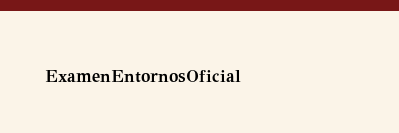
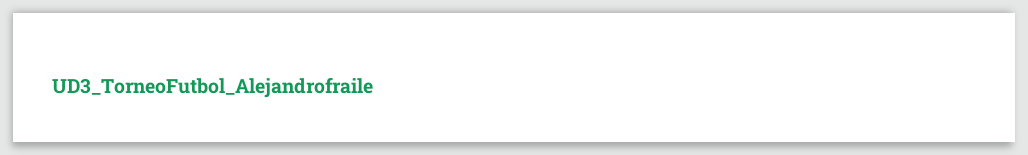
- ExamenEntornosOficial
+ UD3_TorneoFutbol_Alejandrofraile

